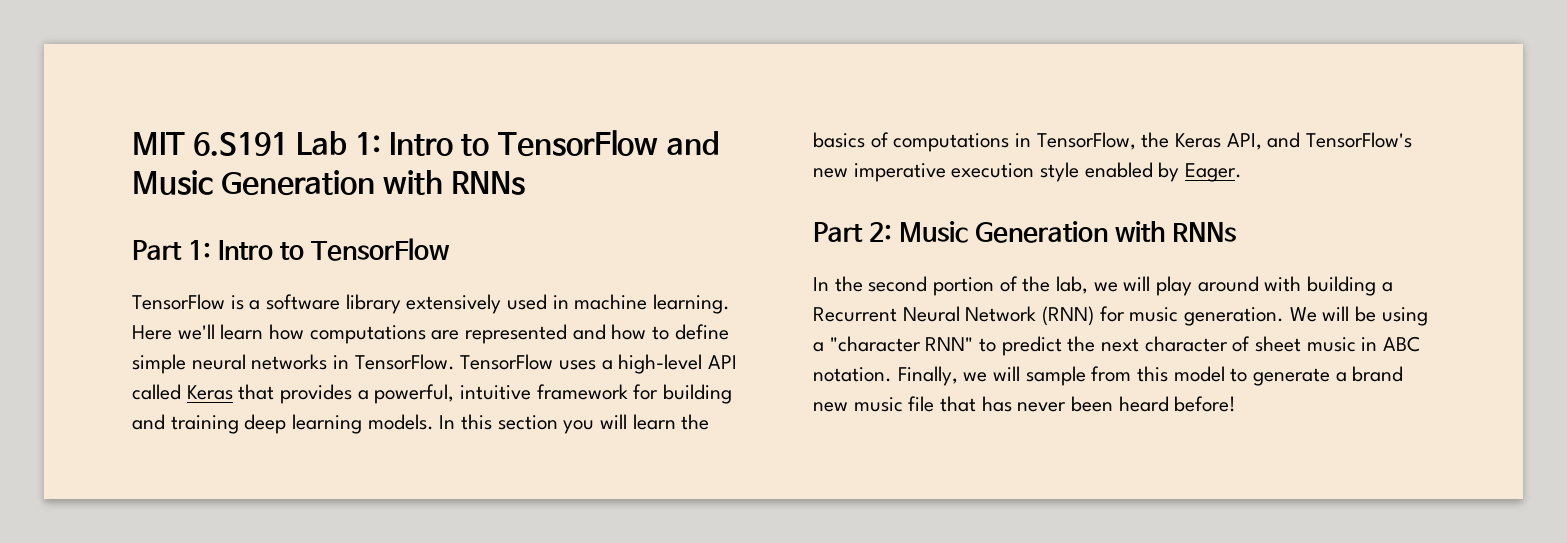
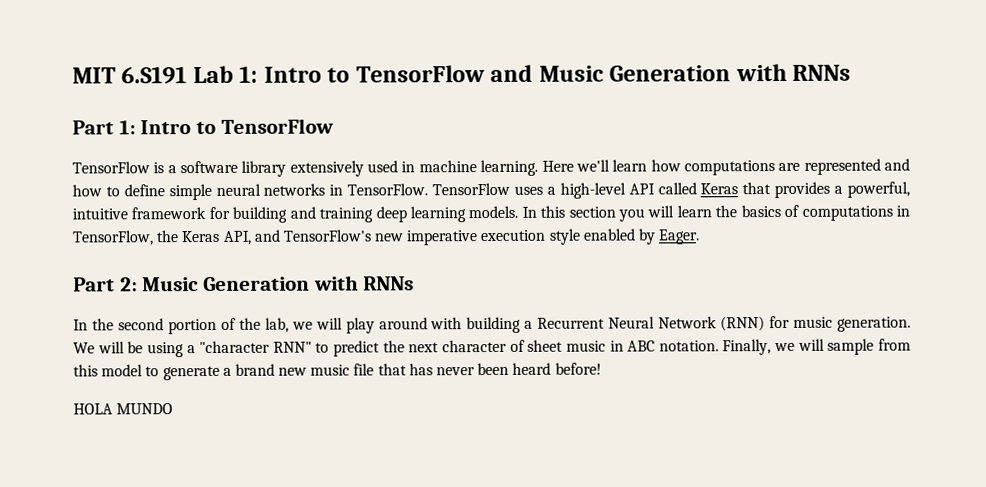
+ HOLA MUNDO

